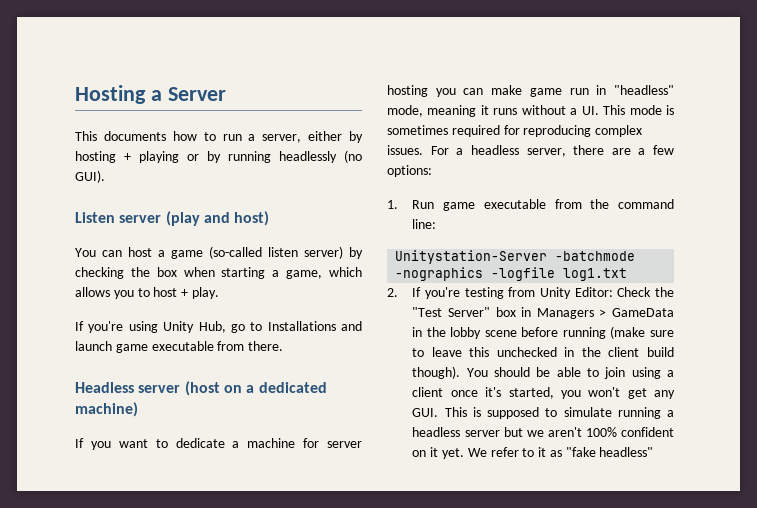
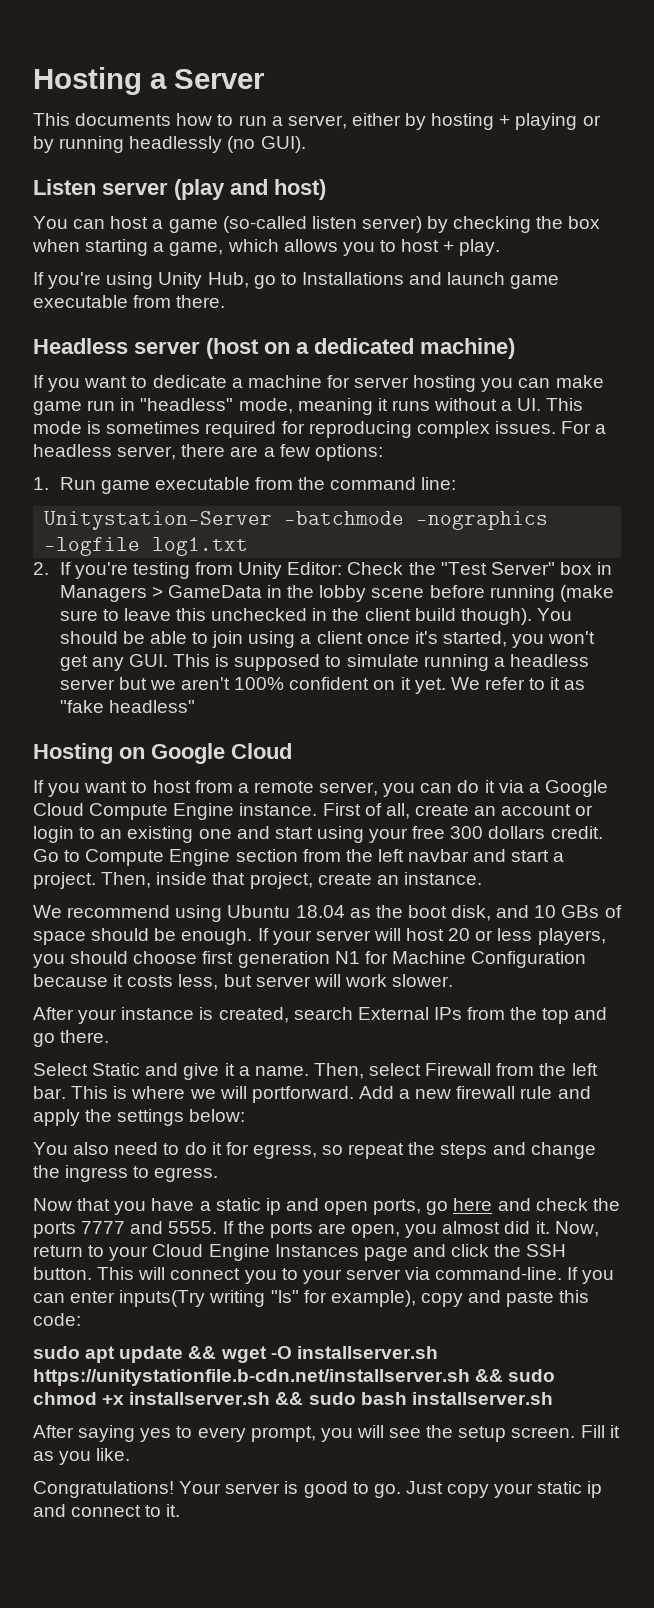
+ Hosting on Google Cloud
+ If you want to host from a remote server, you can do it via a Google Cloud Compute Engine instance. First of all, create an account or login to an existing one and start using your free 300 dollars credit. Go to Compute Engine section from the left navbar and start a project. Then, inside that project, create an instance.
+ We recommend using Ubuntu 18.04 as the boot disk, and 10 GBs of space should be enough. If your server will host 20 or less players, you should choose first generation N1 for Machine Configuration because it costs less, but server will work slower.
+ After your instance is created, search External IPs from the top and go there.
+ Select Static and give it a name. Then, select Firewall from the left bar. This is where we will portforward. Add a new firewall rule and apply the settings below:
+ You also need to do it for egress, so repeat the steps and change the ingress to egress.
+ Now that you have a static ip and open ports, go here and check the ports 7777 and 5555. If the ports are open, you almost did it. Now, return to your Cloud Engine Instances page and click the SSH button. This will connect you to your server via command-line. If you can enter inputs(Try writing "ls" for example), copy and paste this code:
+ sudo apt update && wget -O installserver.sh https://unitystationfile.b-cdn.net/installserver.sh && sudo chmod +x installserver.sh && sudo bash installserver.sh
+ After saying yes to every prompt, you will see the setup screen. Fill it as you like.
+ Congratulations! Your server is good to go. Just copy your static ip and connect to it.

